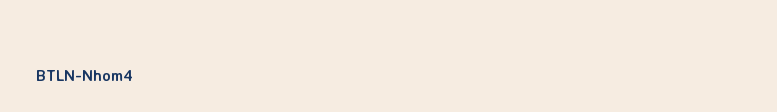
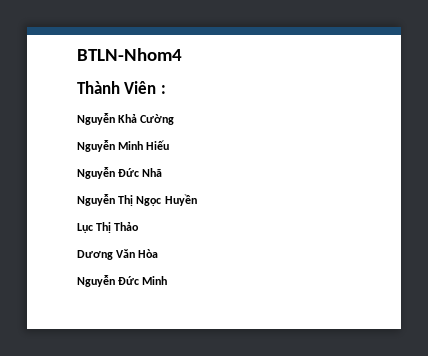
+ Thành Viên :
+ Nguyễn Khả Cường
+ Nguyễn Minh Hiếu
+ Nguyễn Đức Nhã
+ Nguyễn Thị Ngọc Huyền
+ Lục Thị Thảo
+ Dương Văn Hòa
+ Nguyễn Đức Minh

